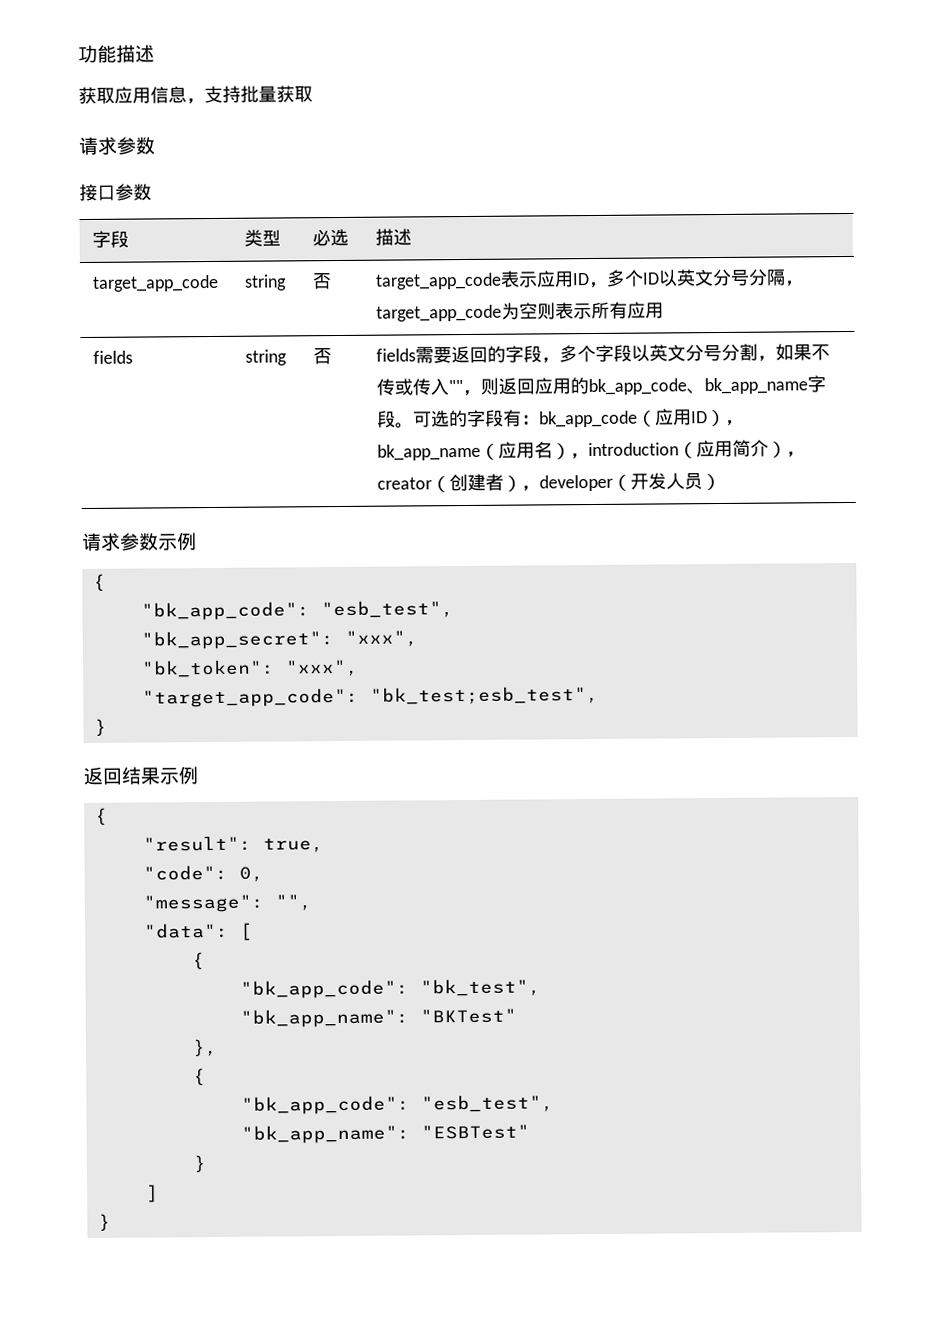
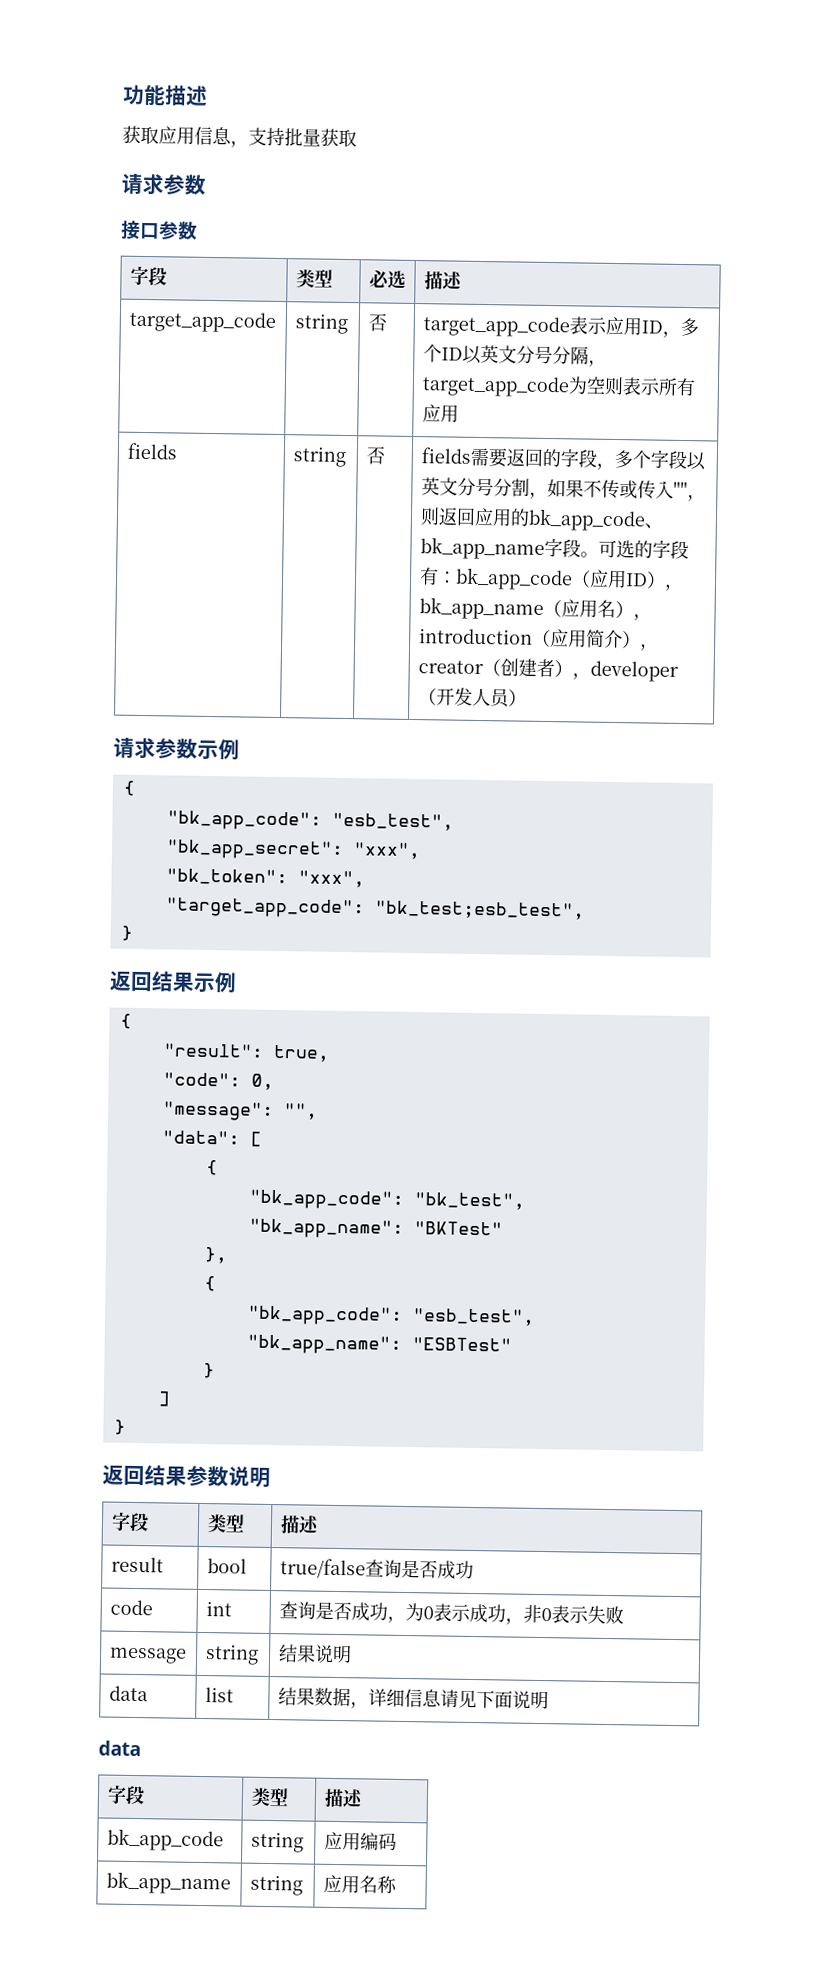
+ 返回结果参数说明
+ 字段 | 类型 | 描述
+ result | bool | true/false查询是否成功
+ code | int | 查询是否成功，为0表示成功，非0表示失败
+ message | string | 结果说明
+ data | list | 结果数据，详细信息请见下面说明
+ data
+ 字段 | 类型 | 描述
+ bk_app_code | string | 应用编码
+ bk_app_name | string | 应用名称

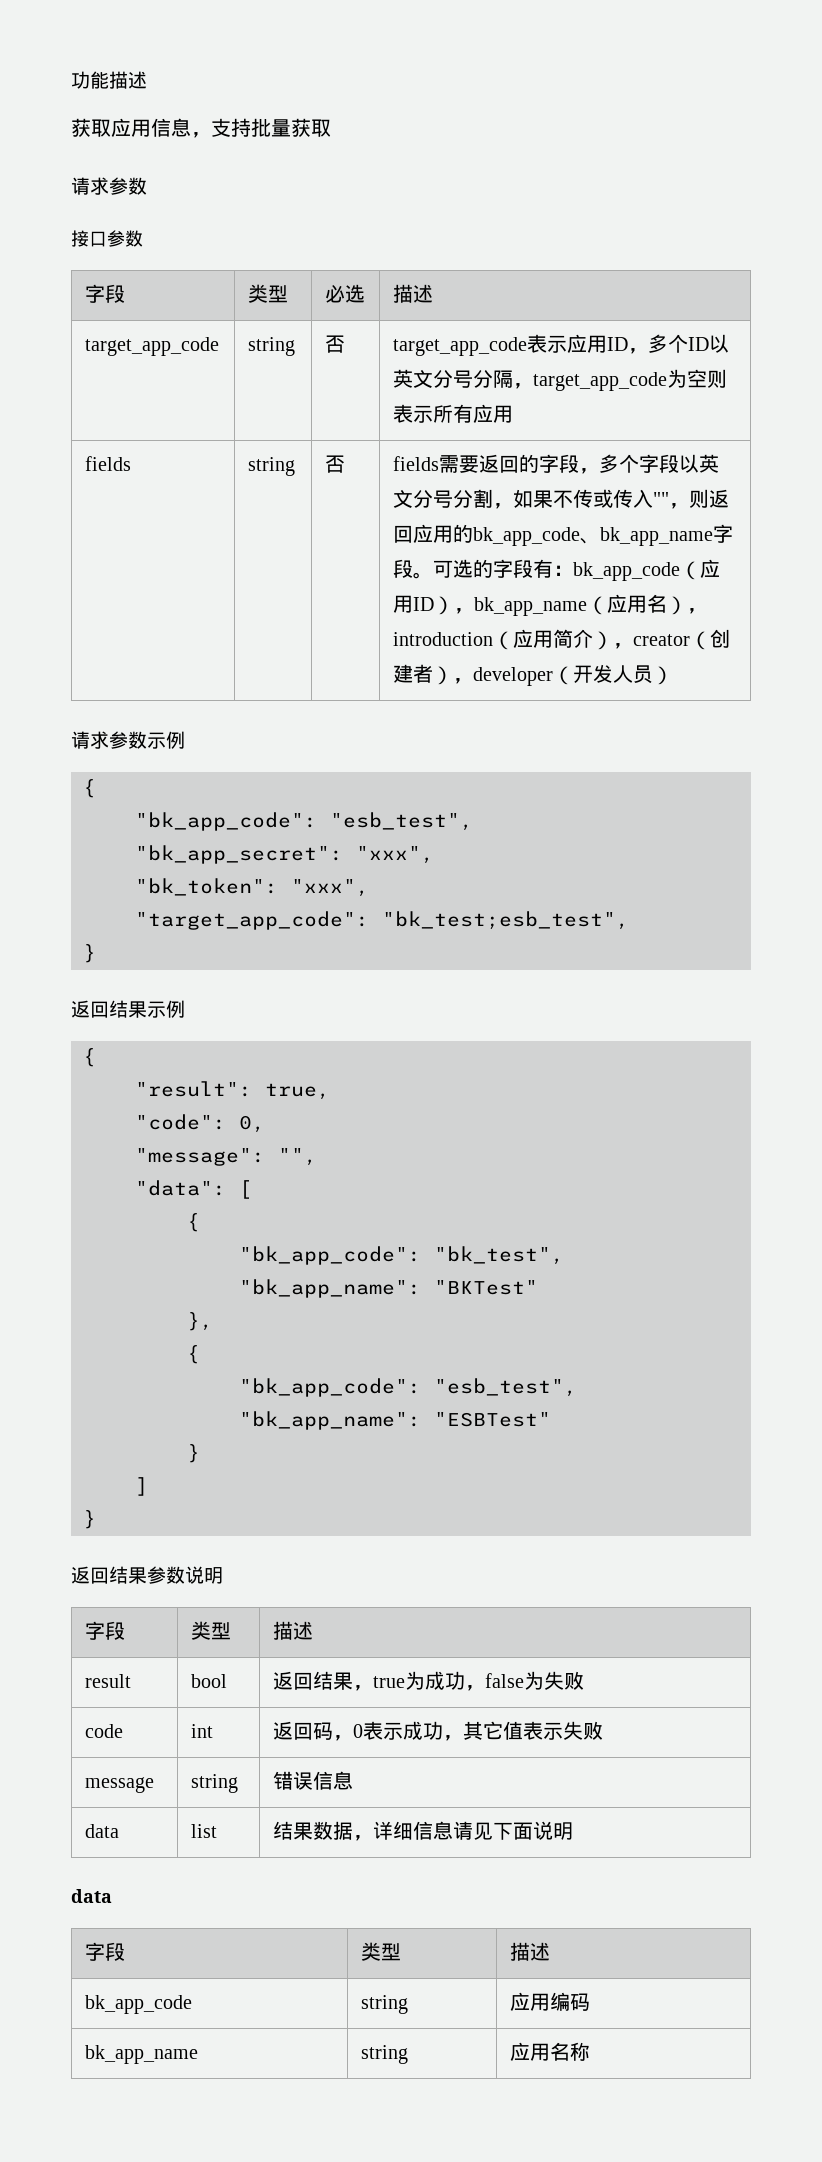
- result | bool | true/false查询是否成功
- code | int | 查询是否成功，为0表示成功，非0表示失败
+ result | bool | 返回结果，true为成功，false为失败
+ code | int | 返回码，0表示成功，其它值表示失败
- message | string | 结果说明
+ message | string | 错误信息

